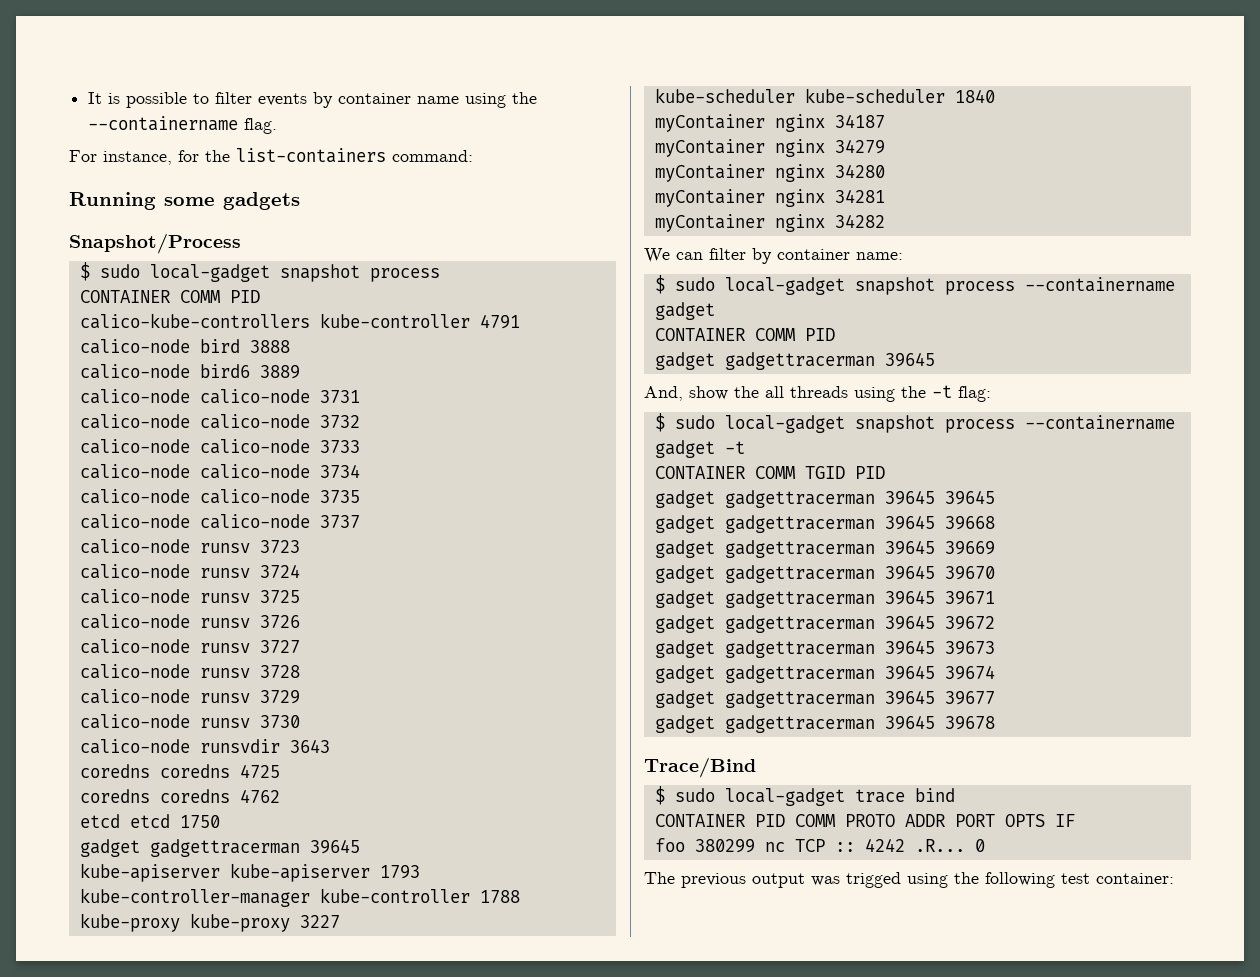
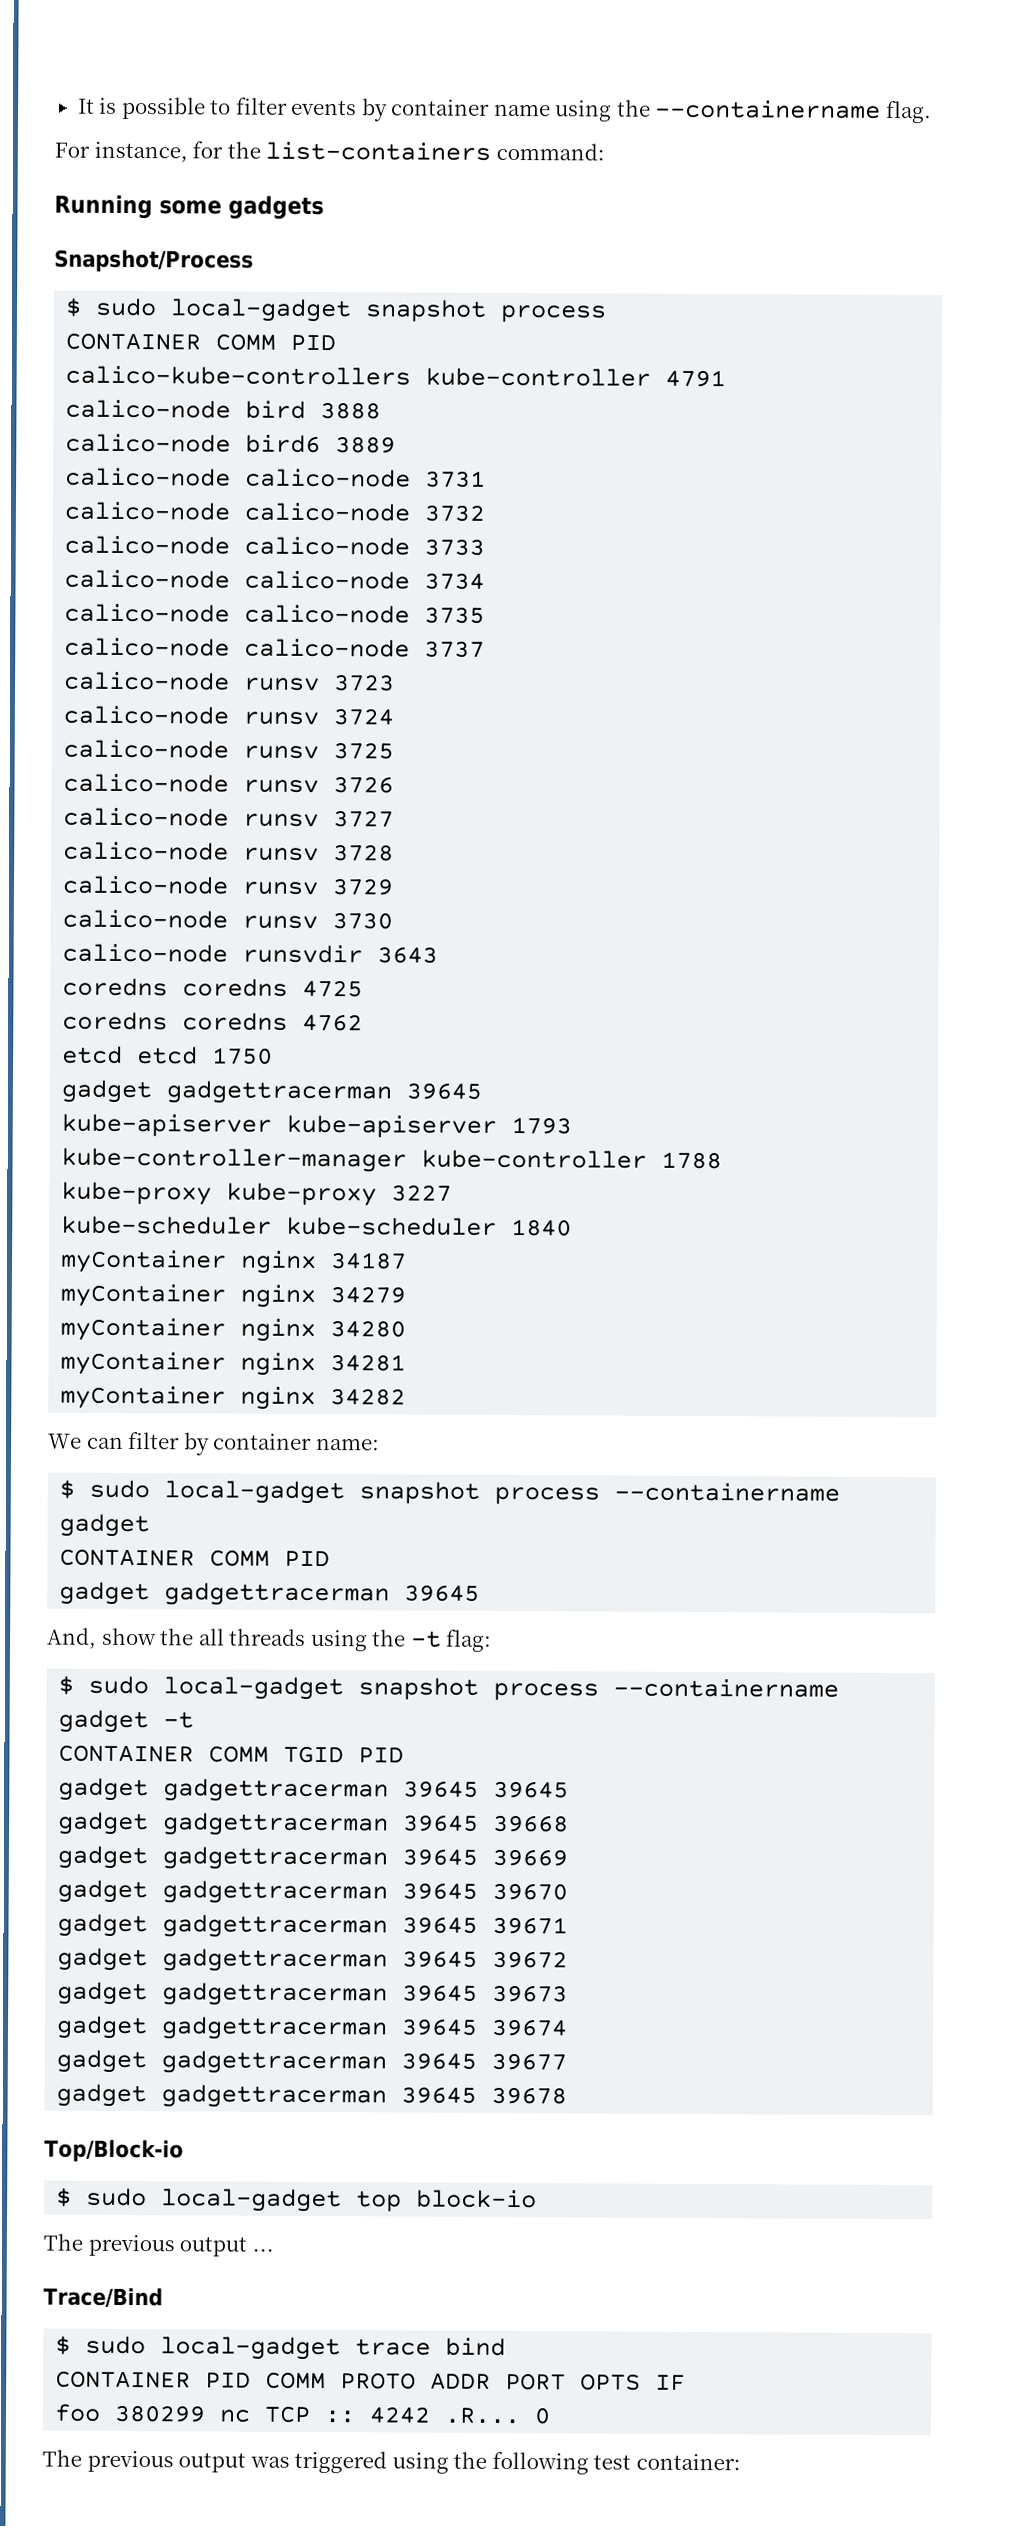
+ Top/Block-io
+ $ sudo local-gadget top block-io
+ The previous output ...
- The previous output was trigged using the following test container:
+ The previous output was triggered using the following test container:

